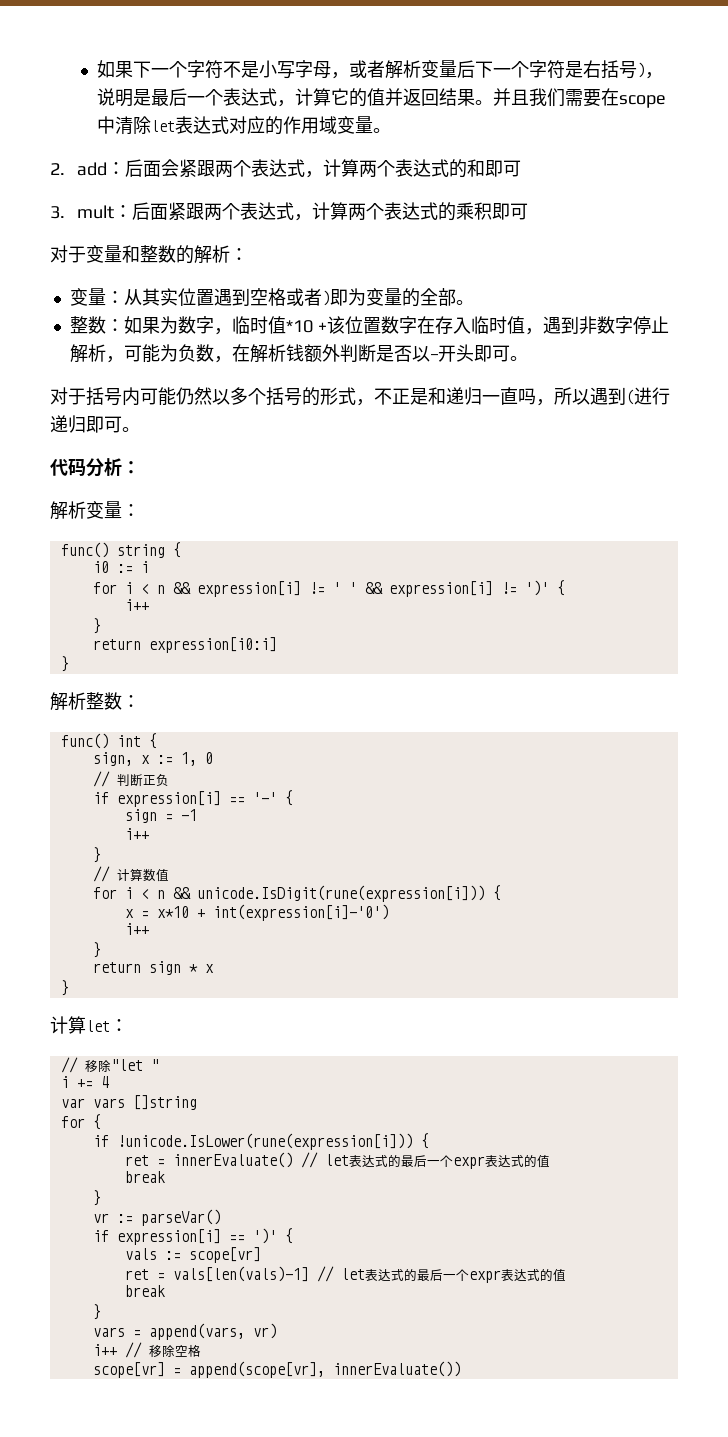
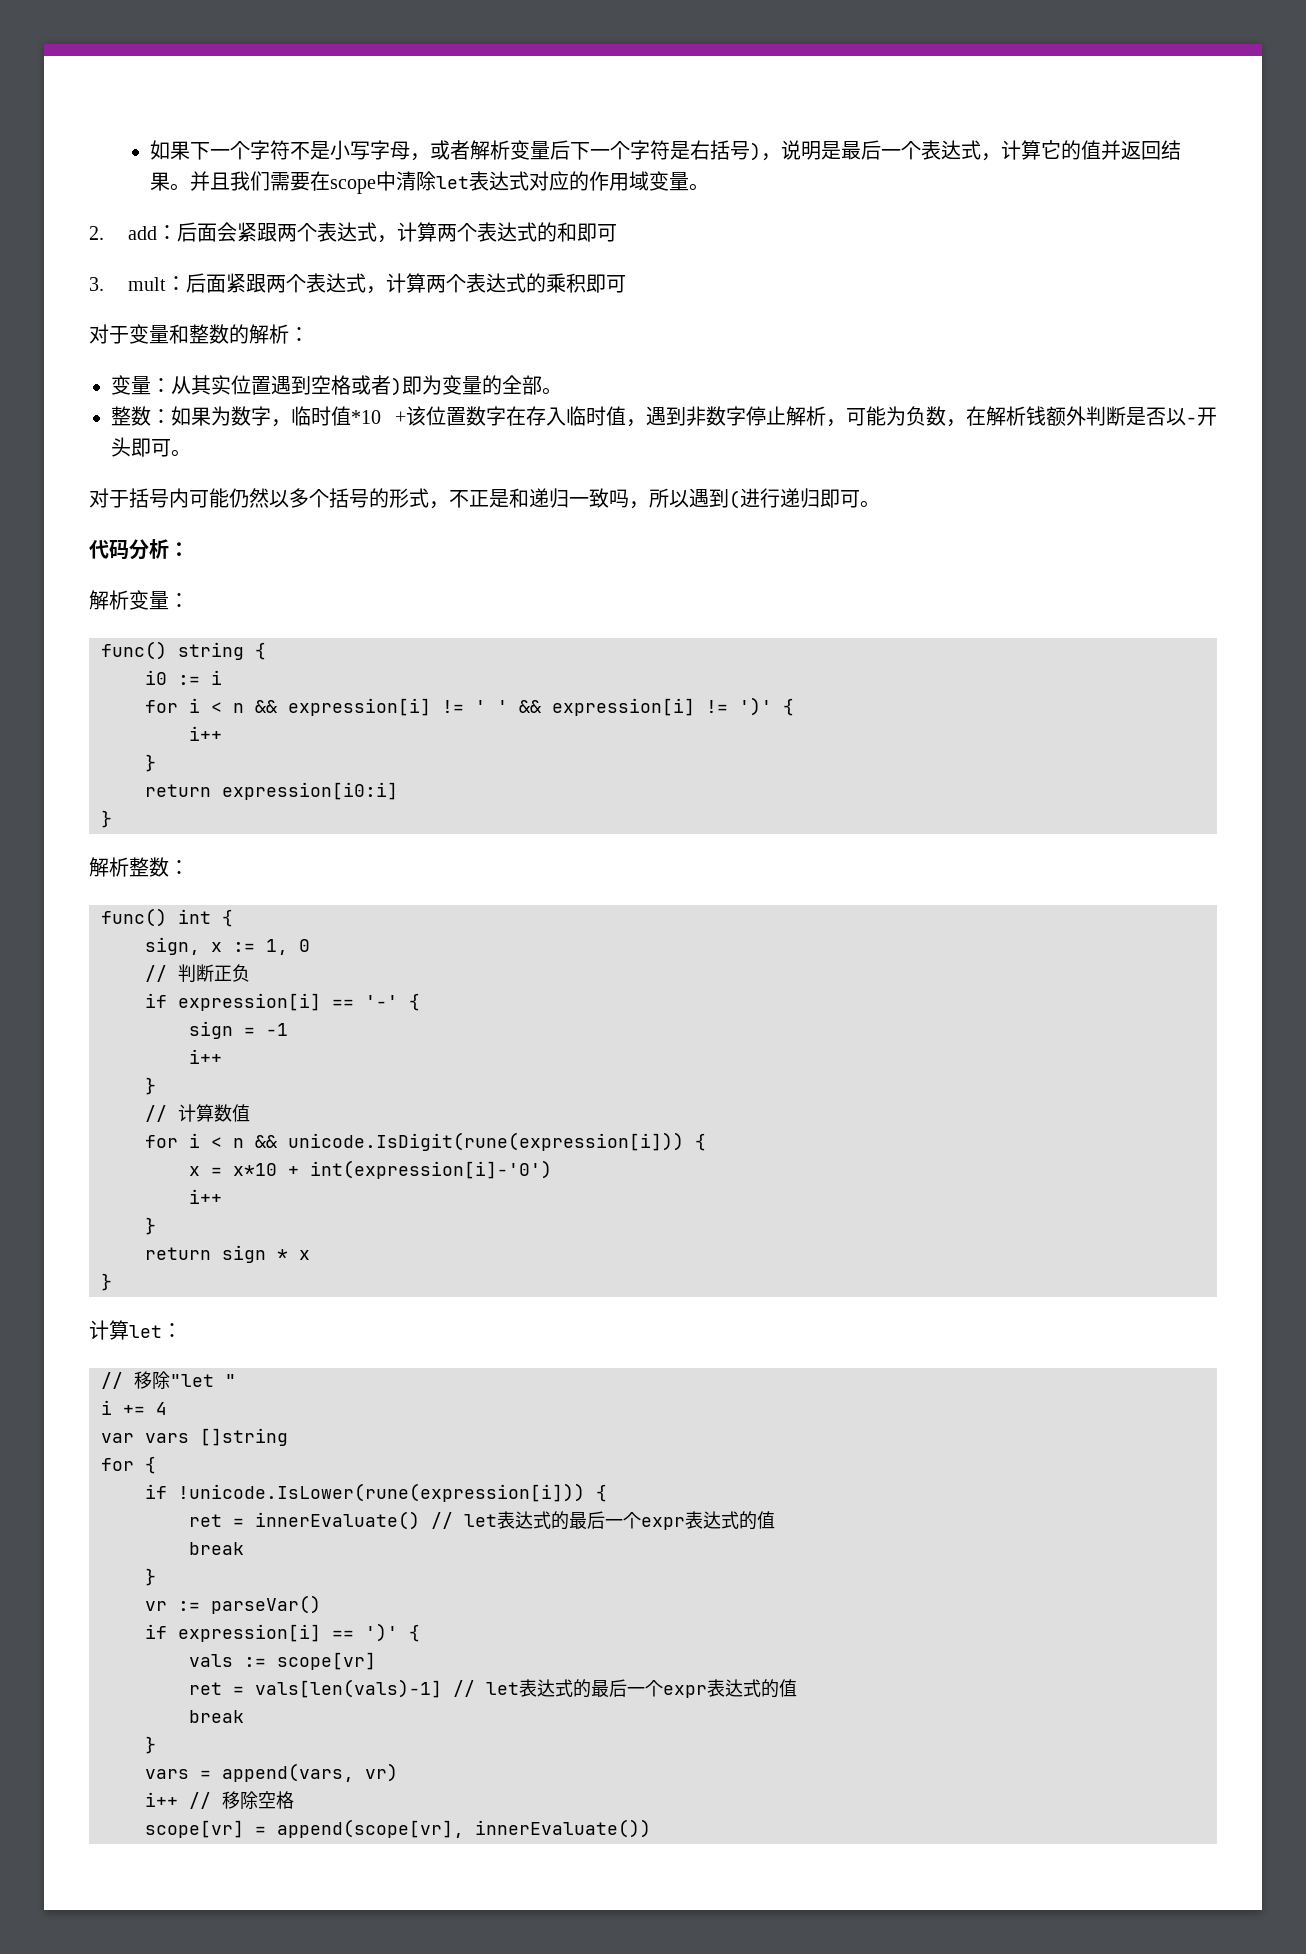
- 对于括号内可能仍然以多个括号的形式，不正是和递归一直吗，所以遇到(进行递归即可。
+ 对于括号内可能仍然以多个括号的形式，不正是和递归一致吗，所以遇到(进行递归即可。

